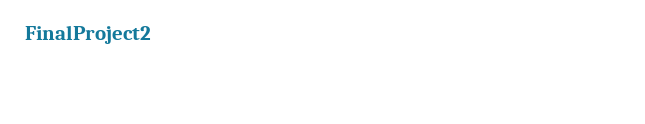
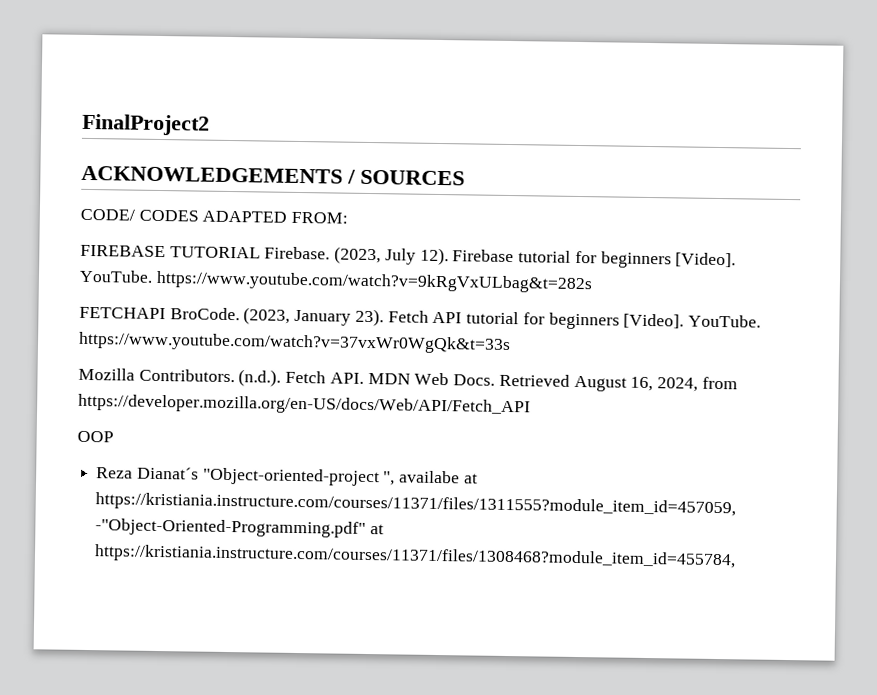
+ ACKNOWLEDGEMENTS / SOURCES
+ CODE/ CODES ADAPTED FROM:
+ FIREBASE TUTORIAL Firebase. (2023, July 12). Firebase tutorial for beginners [Video]. YouTube. https://www.youtube.com/watch?v=9kRgVxULbag&t=282s
+ FETCHAPI BroCode. (2023, January 23). Fetch API tutorial for beginners [Video]. YouTube. https://www.youtube.com/watch?v=37vxWr0WgQk&t=33s
+ Mozilla Contributors. (n.d.). Fetch API. MDN Web Docs. Retrieved August 16, 2024, from https://developer.mozilla.org/en-US/docs/Web/API/Fetch_API
+ OOP
+ Reza Dianat´s "Object-oriented-project ", availabe at https://kristiania.instructure.com/courses/11371/files/1311555?module_item_id=457059, -"Object-Oriented-Programming.pdf" at https://kristiania.instructure.com/courses/11371/files/1308468?module_item_id=455784,

